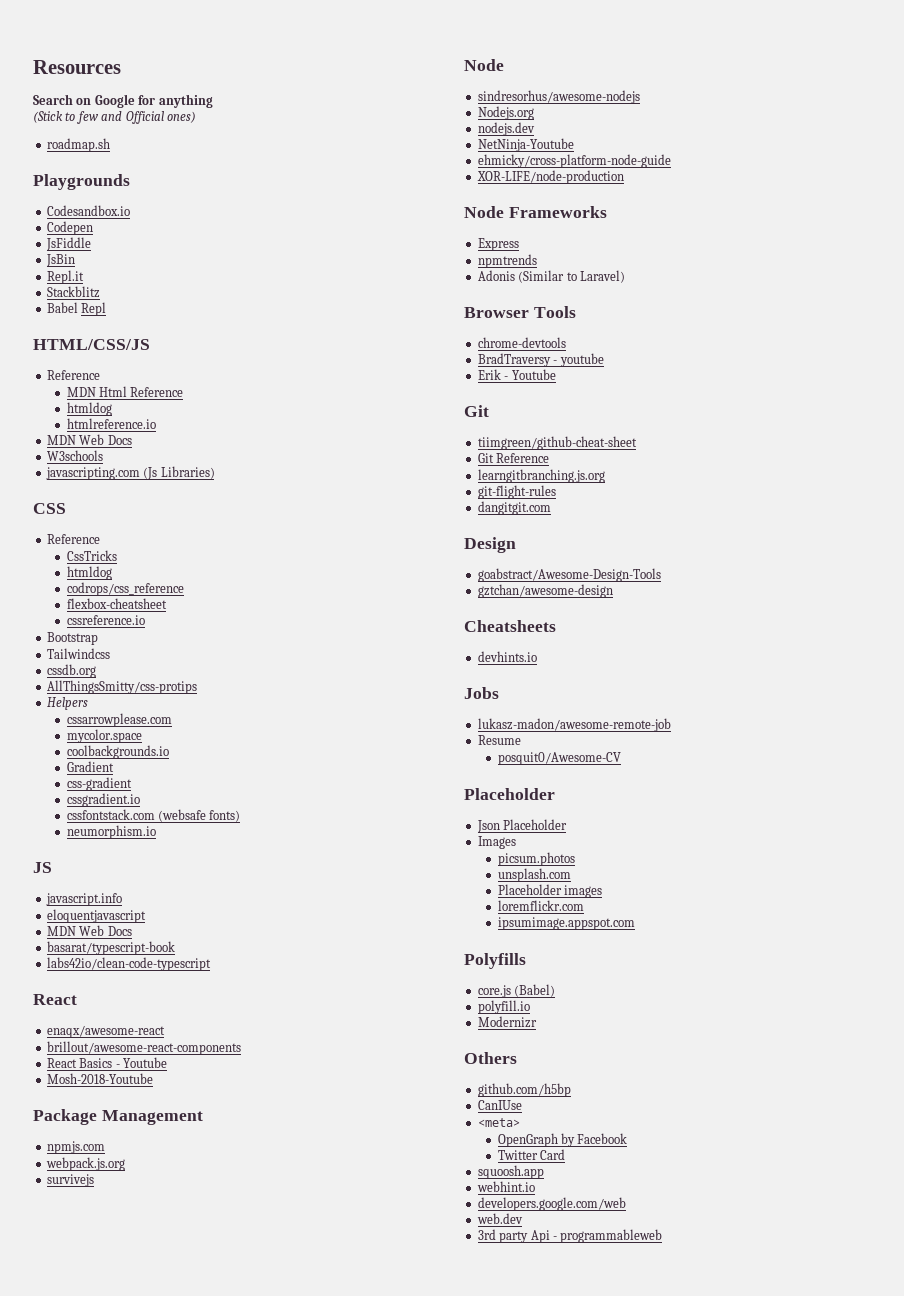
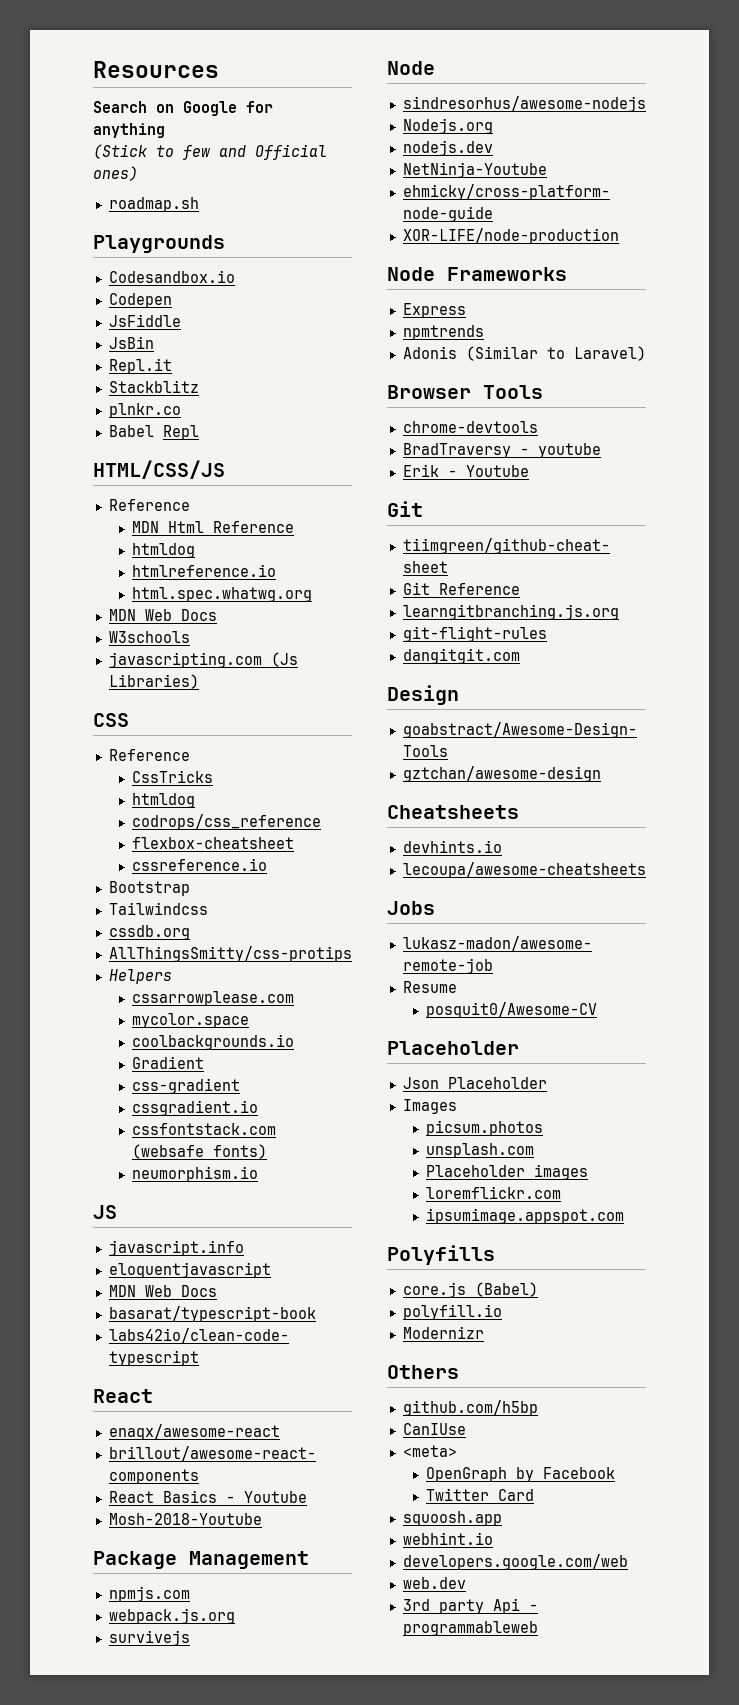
+ plnkr.co
+ html.spec.whatwg.org
+ lecoupa/awesome-cheatsheets

